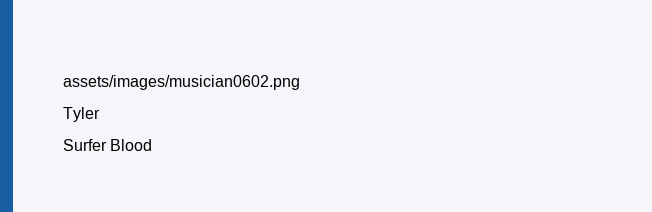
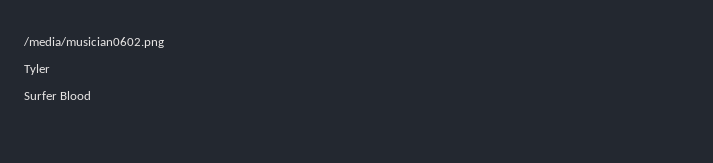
- assets/images/musician0602.png
+ /media/musician0602.png

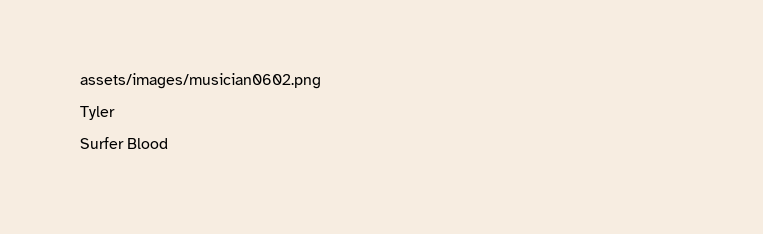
- /media/musician0602.png
+ assets/images/musician0602.png

